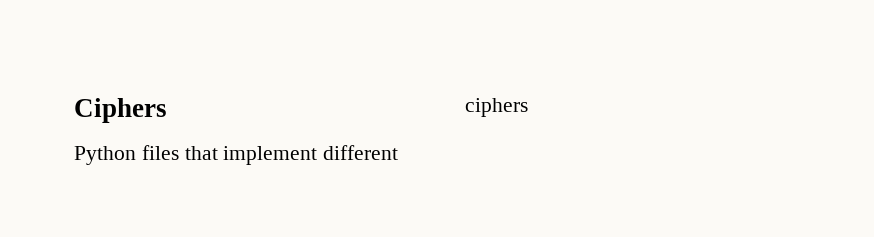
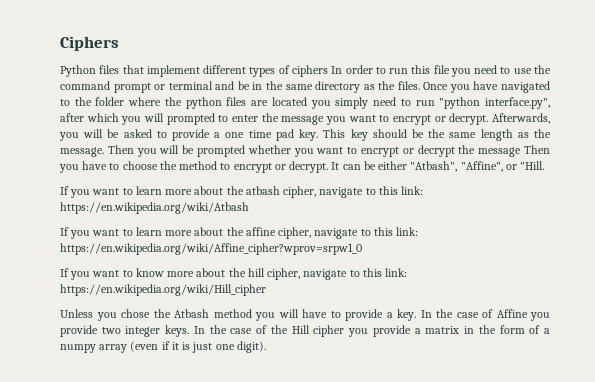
- Python files that implement different ciphers
+ Python files that implement different types of ciphers In order to run this file you need to use the command prompt or terminal and be in the same directory as the files. Once you have navigated to the folder where the python files are located you simply need to run "python interface.py", after which you will prompted to enter the message you want to encrypt or decrypt. Afterwards, you will be asked to provide a one time pad key. This key should be the same length as the message. Then you will be prompted whether you want to encrypt or decrypt the message Then you have to choose the method to encrypt or decrypt. It can be either "Atbash", "Affine", or "Hill.
+ If you want to learn more about the atbash cipher, navigate to this link: https://en.wikipedia.org/wiki/Atbash
+ If you want to learn more about the affine cipher, navigate to this link: https://en.wikipedia.org/wiki/Affine_cipher?wprov=srpw1_0
+ If you want to know more about the hill cipher, navigate to this link: https://en.wikipedia.org/wiki/Hill_cipher
+ Unless you chose the Atbash method you will have to provide a key. In the case of Affine you provide two integer keys. In the case of the Hill cipher you provide a matrix in the form of a numpy array (even if it is just one digit).

